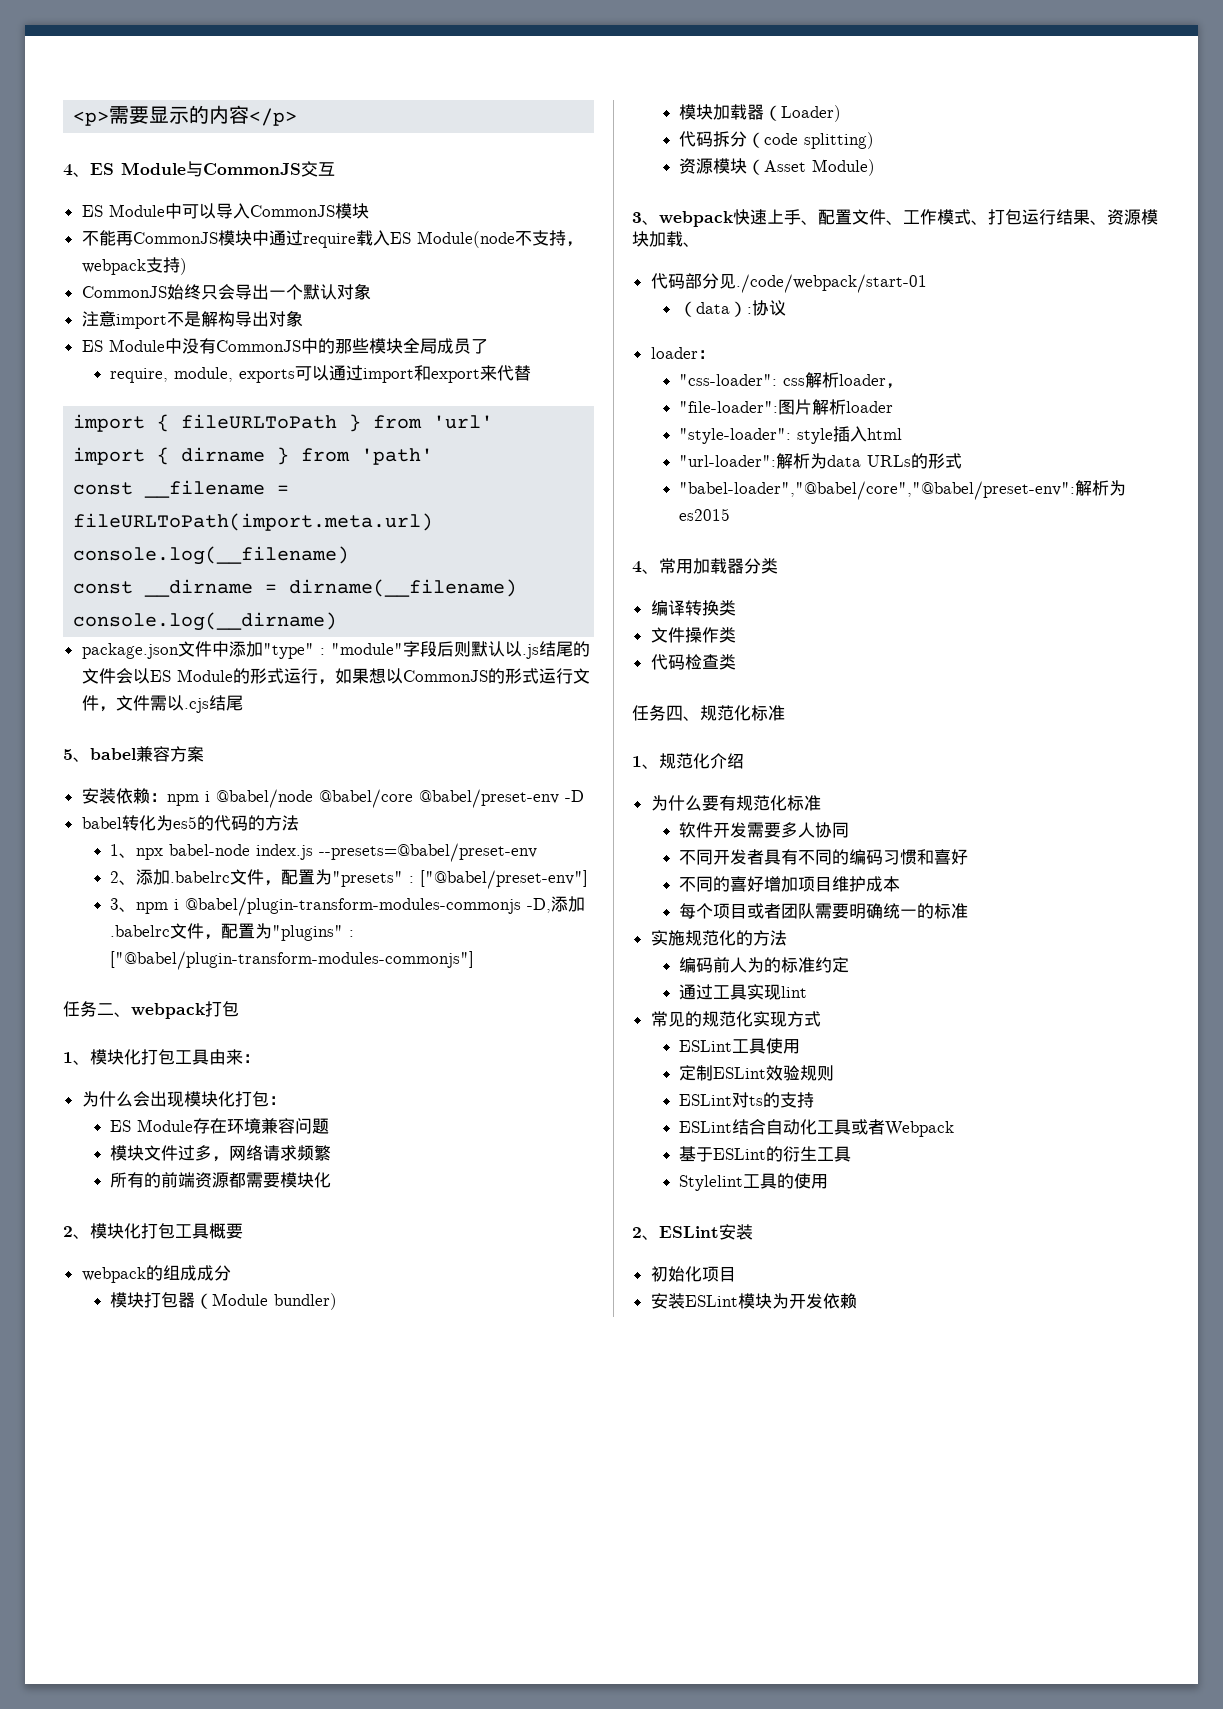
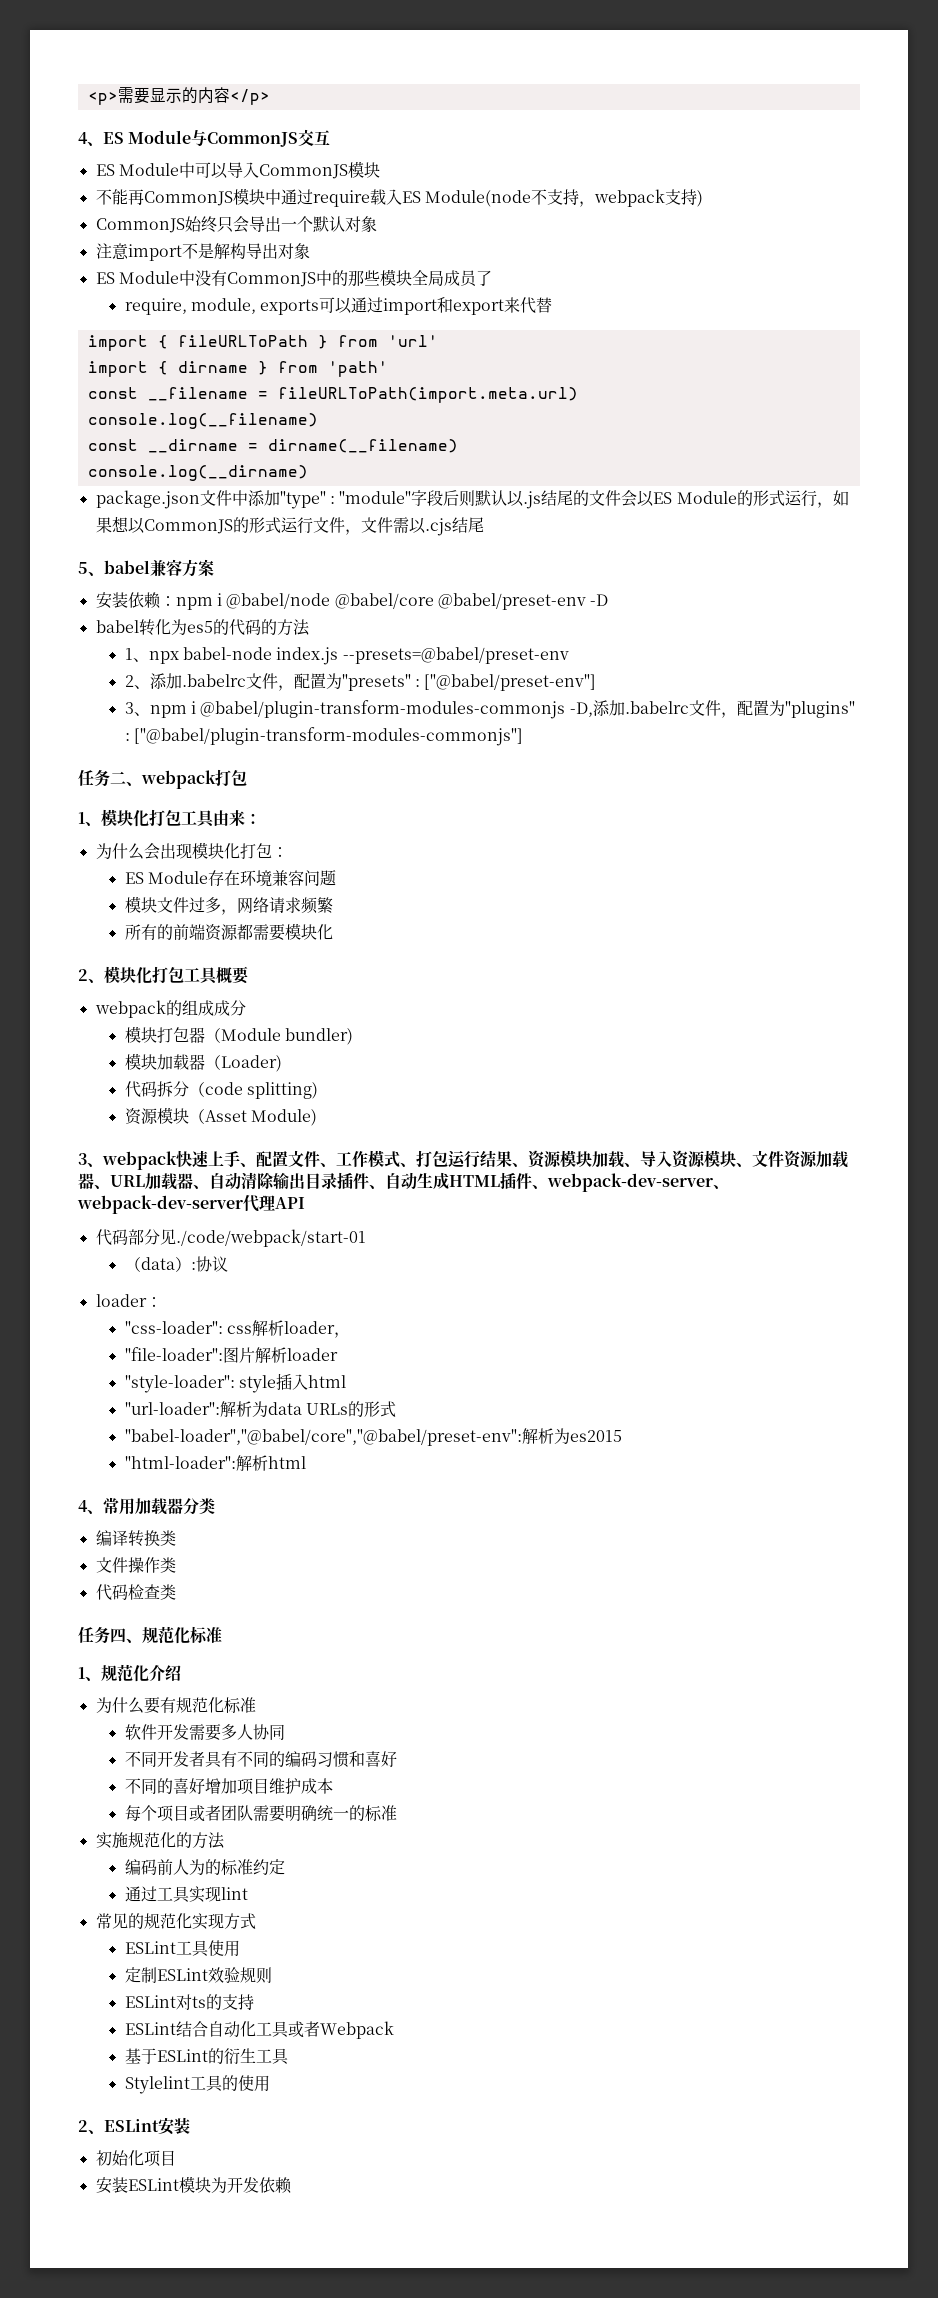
- 3、webpack快速上手、配置文件、工作模式、打包运行结果、资源模块加载、
+ 3、webpack快速上手、配置文件、工作模式、打包运行结果、资源模块加载、导入资源模块、文件资源加载器、URL加载器、自动清除输出目录插件、自动生成HTML插件、webpack-dev-server、webpack-dev-server代理API
+ "html-loader":解析html

